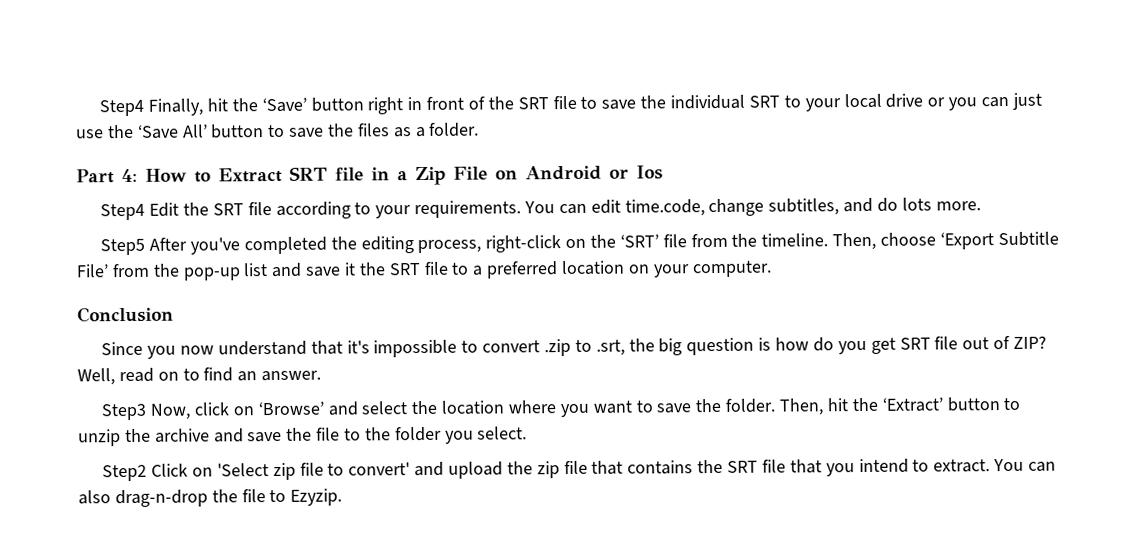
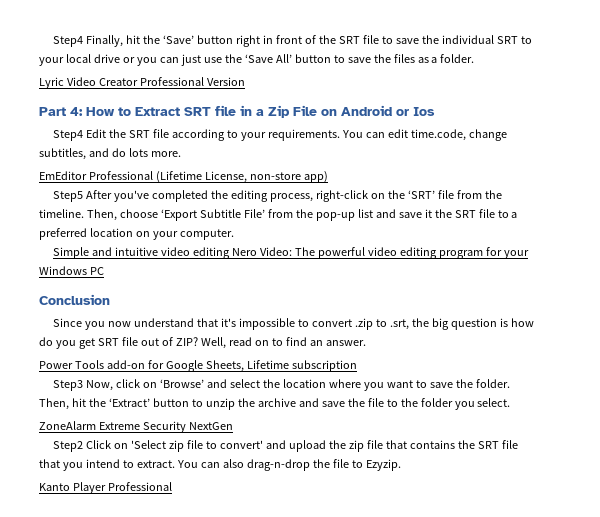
+ Lyric Video Creator Professional Version
+ EmEditor Professional (Lifetime License, non-store app)
+ Simple and intuitive video editing Nero Video: The powerful video editing program for your Windows PC
+ Power Tools add-on for Google Sheets, Lifetime subscription
+ ZoneAlarm Extreme Security NextGen
+ Kanto Player Professional

